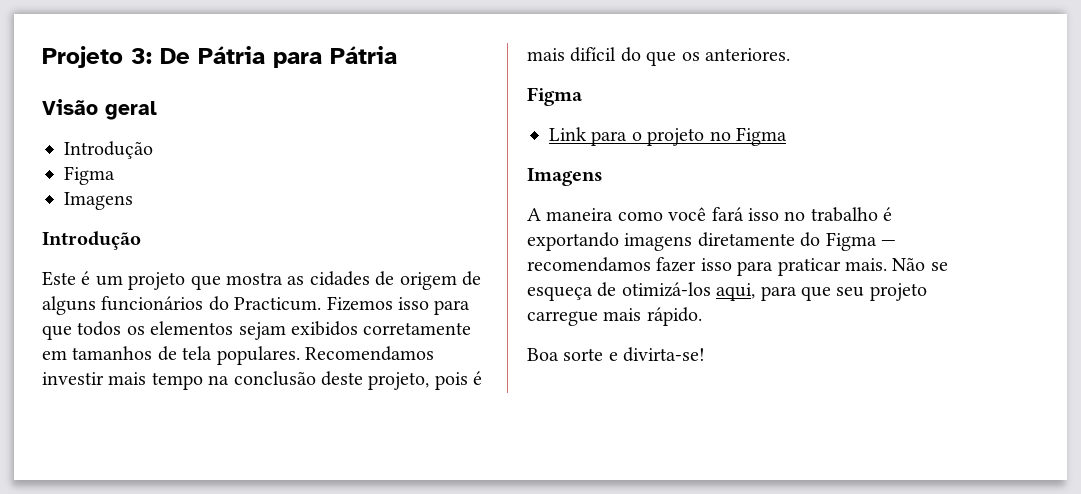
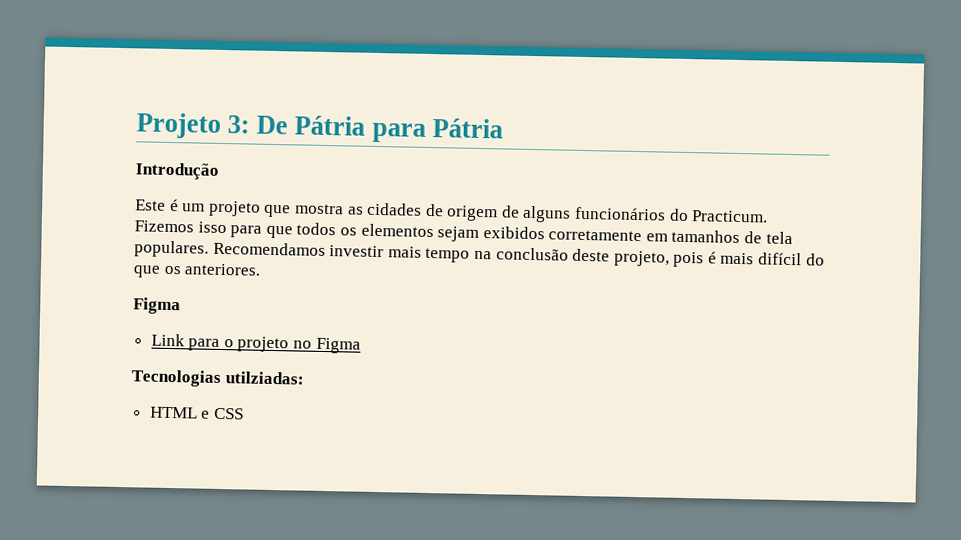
- Visão geral
- Introdução
- Figma
- Imagens
  Link para o projeto no Figma
- Imagens
- A maneira como você fará isso no trabalho é exportando imagens diretamente do Figma — recomendamos fazer isso para praticar mais. Não se esqueça de otimizá-los aqui, para que seu projeto carregue mais rápido.
- Boa sorte e divirta-se!
+ Tecnologias utilziadas:
+ HTML e CSS

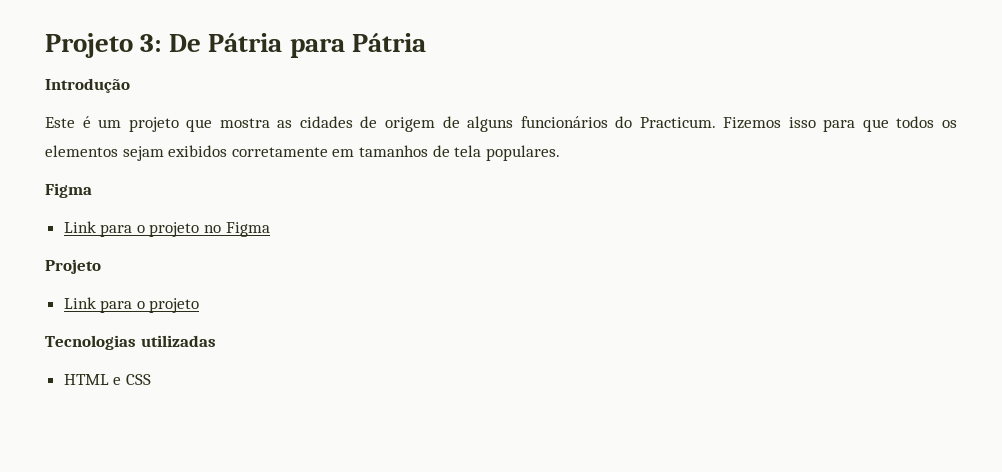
- Recomendamos investir mais tempo na conclusão deste projeto, pois é mais difícil do que os anteriores.
  Link para o projeto no Figma
+ Projeto
+ Link para o projeto
- Tecnologias utilziadas:
+ Tecnologias utilizadas

